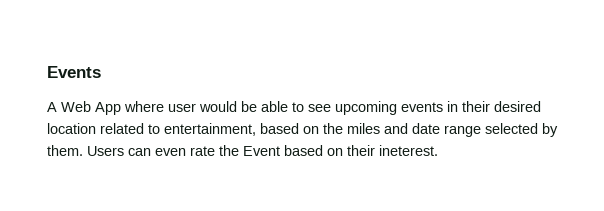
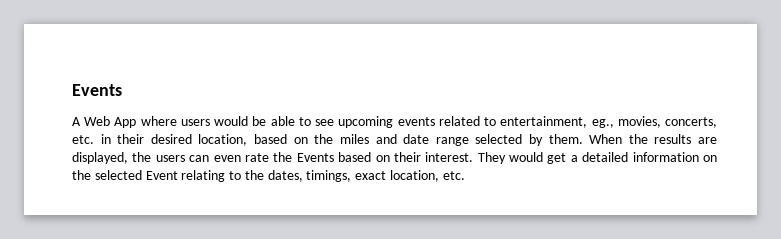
- A Web App where user would be able to see upcoming events in their desired location related to entertainment, based on the miles and date range selected by them.
+ A Web App where users would be able to see upcoming events related to entertainment, eg., movies, concerts, etc. in their desired location, based on the miles and date range selected by them.
- Users can even rate the Event based on their ineterest.
+ When the results are displayed, the users can even rate the Events based on their interest. They would get a detailed information on the selected Event relating to the dates, timings, exact location, etc.

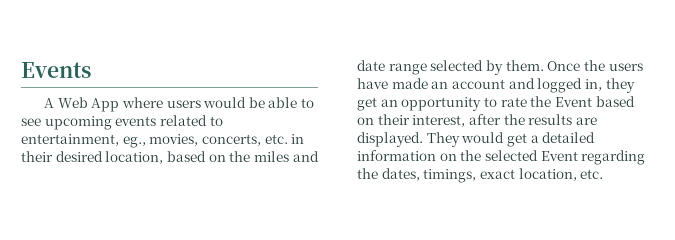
- When the results are displayed, the users can even rate the Events based on their interest.
+ Once the users have made an account and logged in, they get an opportunity to rate the Event based on their interest, after the results are displayed.
- They would get a detailed information on the selected Event relating to the dates, timings, exact location, etc.
+ They would get a detailed information on the selected Event regarding the dates, timings, exact location, etc.

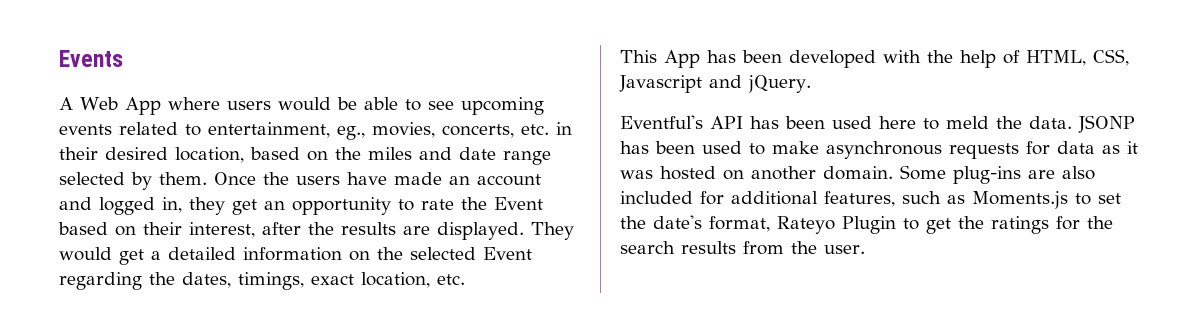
+ This App has been developed with the help of HTML, CSS, Javascript and jQuery.
+ Eventful's API has been used here to meld the data. JSONP has been used to make asynchronous requests for data as it was hosted on another domain. Some plug-ins are also included for additional features, such as Moments.js to set the date's format, Rateyo Plugin to get the ratings for the search results from the user.

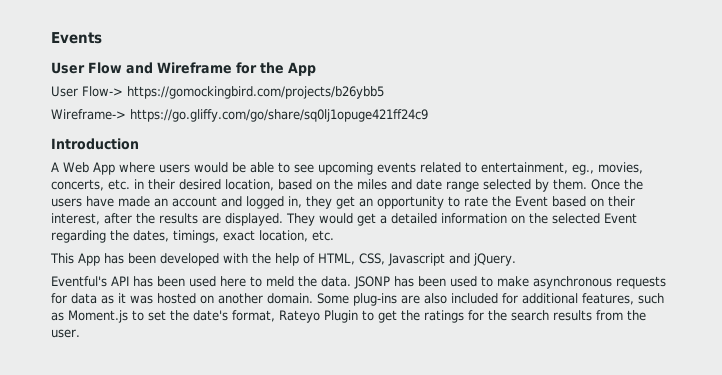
+ User Flow and Wireframe for the App
+ User Flow-> https://gomockingbird.com/projects/b26ybb5
+ Wireframe-> https://go.gliffy.com/go/share/sq0lj1opuge421ff24c9
+ Introduction
- Some plug-ins are also included for additional features, such as Moments.js to set the date's format, Rateyo Plugin to get the ratings for the search results from the user.
+ Some plug-ins are also included for additional features, such as Moment.js to set the date's format, Rateyo Plugin to get the ratings for the search results from the user.

